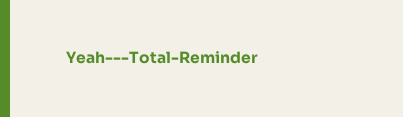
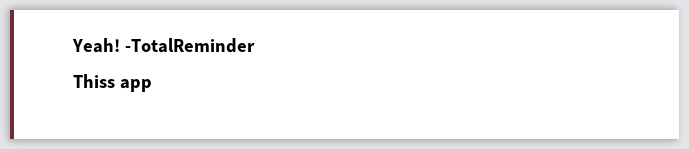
- Yeah---Total-Reminder
+ Yeah! -TotalReminder
+ Thiss app

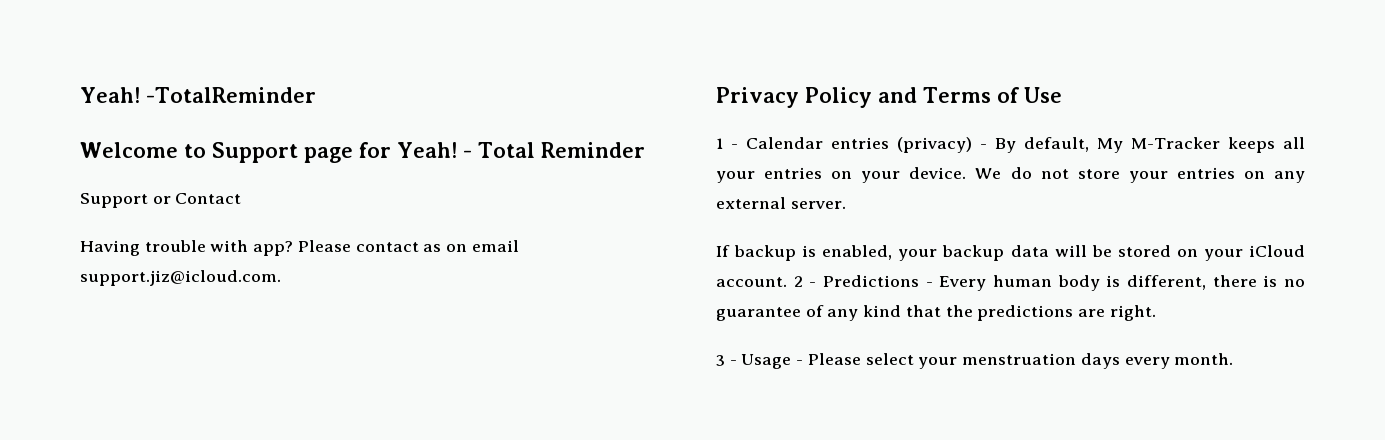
- Thiss app
+ Welcome to Support page for Yeah! - Total Reminder
+ Support or Contact
+ Having trouble with app? Please contact as on email support.jiz@icloud.com.
+ Privacy Policy and Terms of Use
+ 1 - Calendar entries (privacy) - By default, My M-Tracker keeps all your entries on your device. We do not store your entries on any external server.
+ If backup is enabled, your backup data will be stored on your iCloud account. 2 - Predictions - Every human body is different, there is no guarantee of any kind that the predictions are right.
+ 3 - Usage - Please select your menstruation days every month.

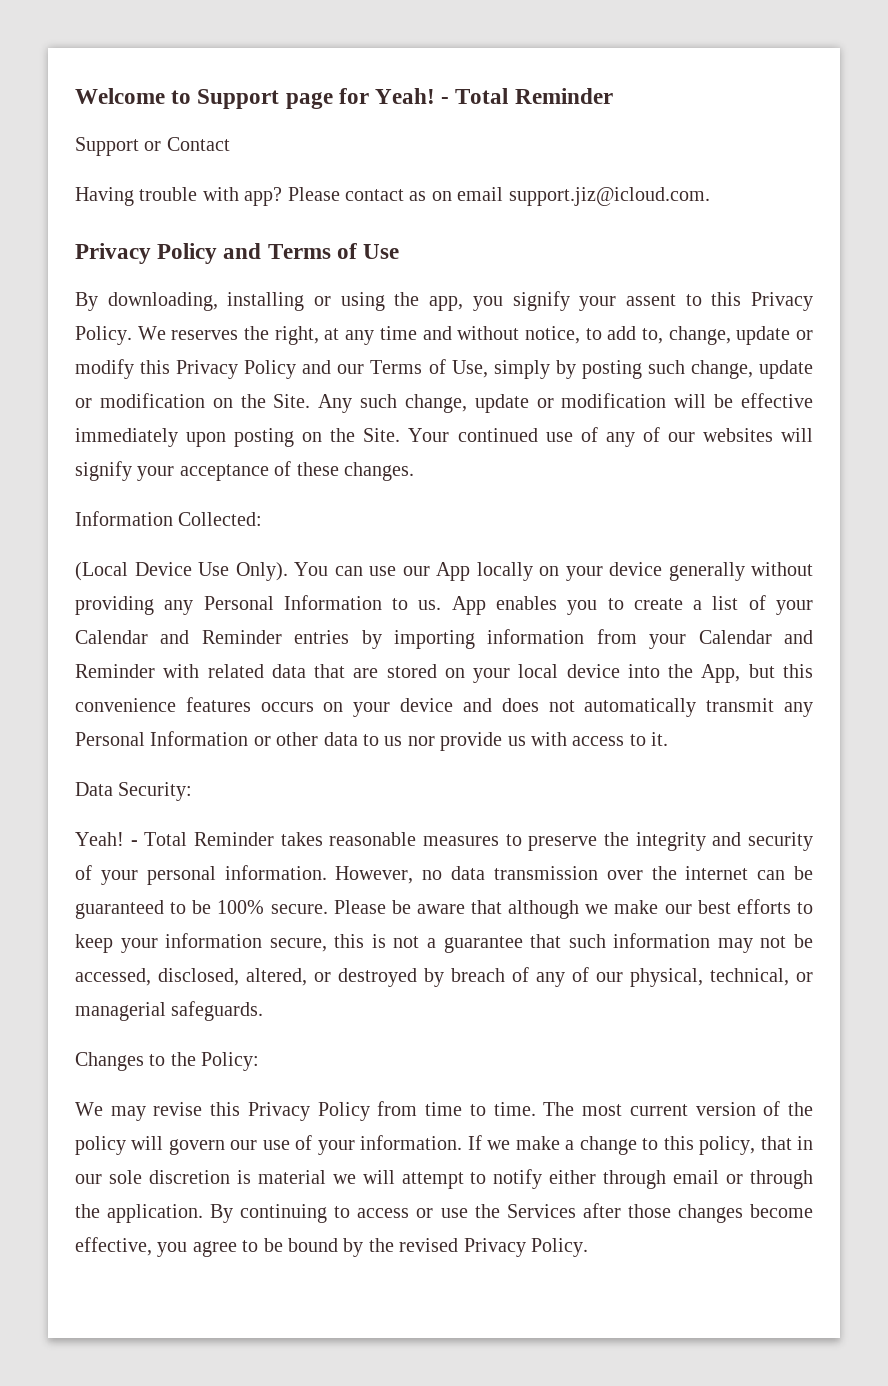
- Yeah! -TotalReminder
- 1 - Calendar entries (privacy) - By default, My M-Tracker keeps all your entries on your device. We do not store your entries on any external server.
- If backup is enabled, your backup data will be stored on your iCloud account. 2 - Predictions - Every human body is different, there is no guarantee of any kind that the predictions are right.
- 3 - Usage - Please select your menstruation days every month.
+ By downloading, installing or using the app, you signify your assent to this Privacy Policy. We reserves the right, at any time and without notice, to add to, change, update or modify this Privacy Policy and our Terms of Use, simply by posting such change, update or modification on the Site. Any such change, update or modification will be effective immediately upon posting on the Site. Your continued use of any of our websites will signify your acceptance of these changes.
+ Information Collected:
+ (Local Device Use Only). You can use our App locally on your device generally without providing any Personal Information to us. App enables you to create a list of your Calendar and Reminder entries by importing information from your Calendar and Reminder with related data that are stored on your local device into the App, but this convenience features occurs on your device and does not automatically transmit any Personal Information or other data to us nor provide us with access to it.
+ Data Security:
+ Yeah! - Total Reminder takes reasonable measures to preserve the integrity and security of your personal information. However, no data transmission over the internet can be guaranteed to be 100% secure. Please be aware that although we make our best efforts to keep your information secure, this is not a guarantee that such information may not be accessed, disclosed, altered, or destroyed by breach of any of our physical, technical, or managerial safeguards.
+ Changes to the Policy:
+ We may revise this Privacy Policy from time to time. The most current version of the policy will govern our use of your information. If we make a change to this policy, that in our sole discretion is material we will attempt to notify either through email or through the application. By continuing to access or use the Services after those changes become effective, you agree to be bound by the revised Privacy Policy.

